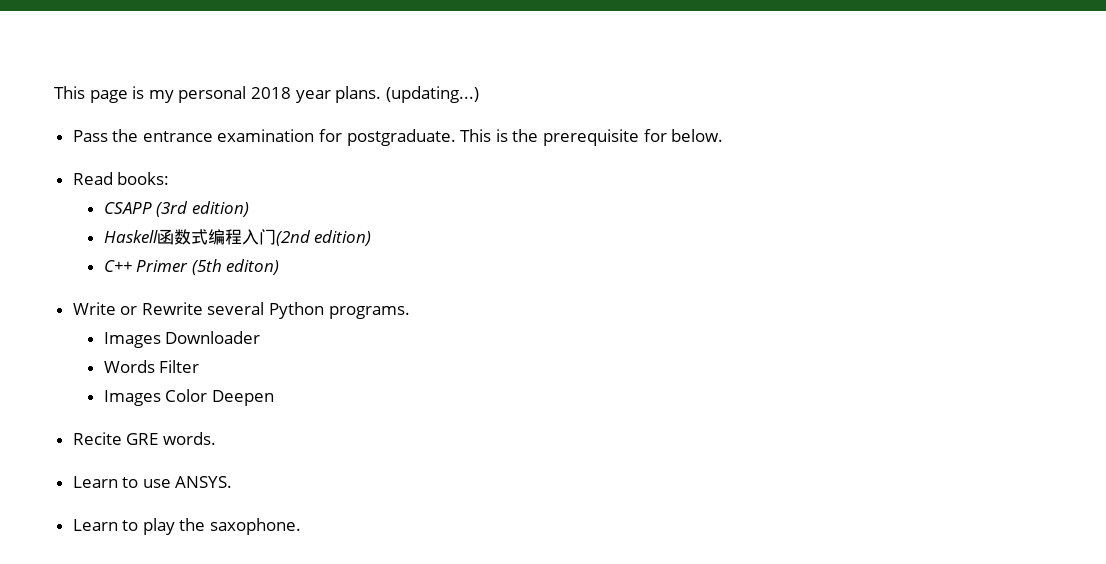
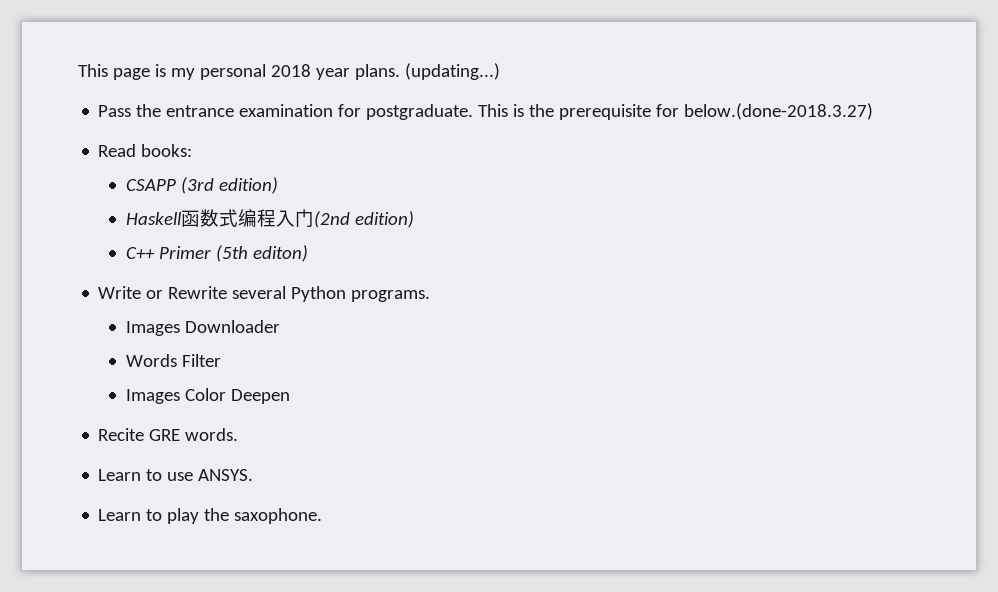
- This is the prerequisite for below.
+ This is the prerequisite for below.(done-2018.3.27)

